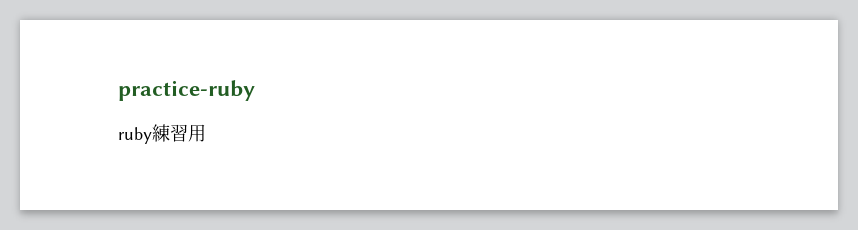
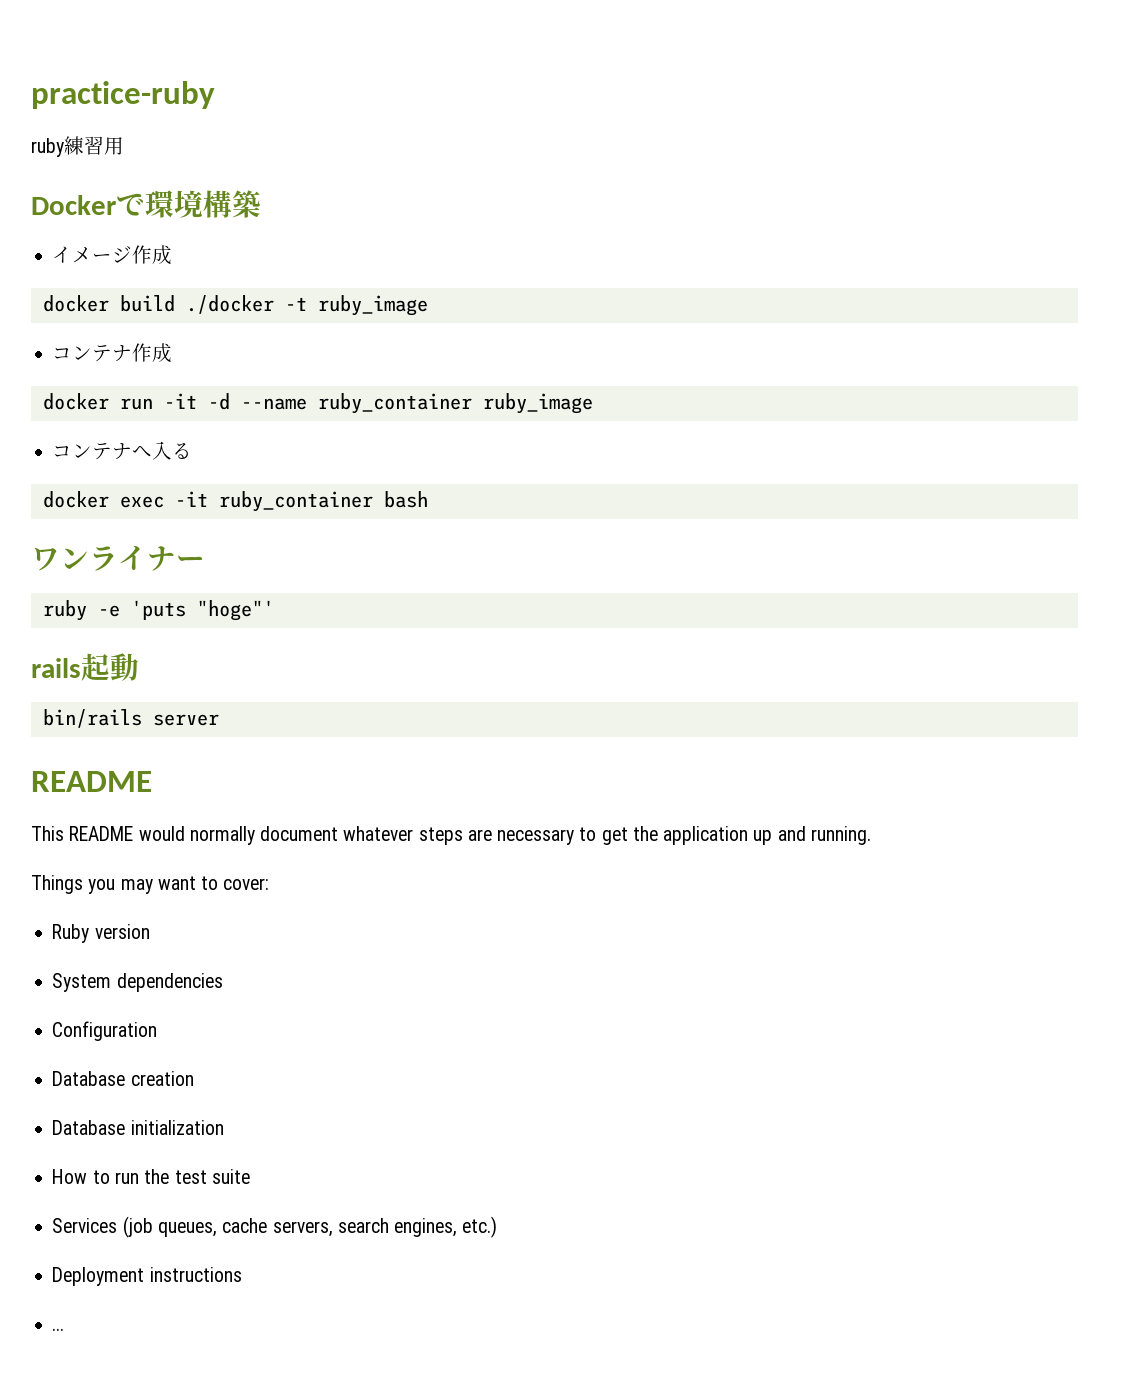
+ Dockerで環境構築
+ イメージ作成
+ docker build ./docker -t ruby_image
+ コンテナ作成
+ docker run -it -d --name ruby_container ruby_image
+ コンテナへ入る
+ docker exec -it ruby_container bash
+ ワンライナー
+ ruby -e 'puts "hoge"'
+ rails起動
+ bin/rails server
+ README
+ This README would normally document whatever steps are necessary to get the application up and running.
+ Things you may want to cover:
+ Ruby version
+ System dependencies
+ Configuration
+ Database creation
+ Database initialization
+ How to run the test suite
+ Services (job queues, cache servers, search engines, etc.)
+ Deployment instructions
+ ...

